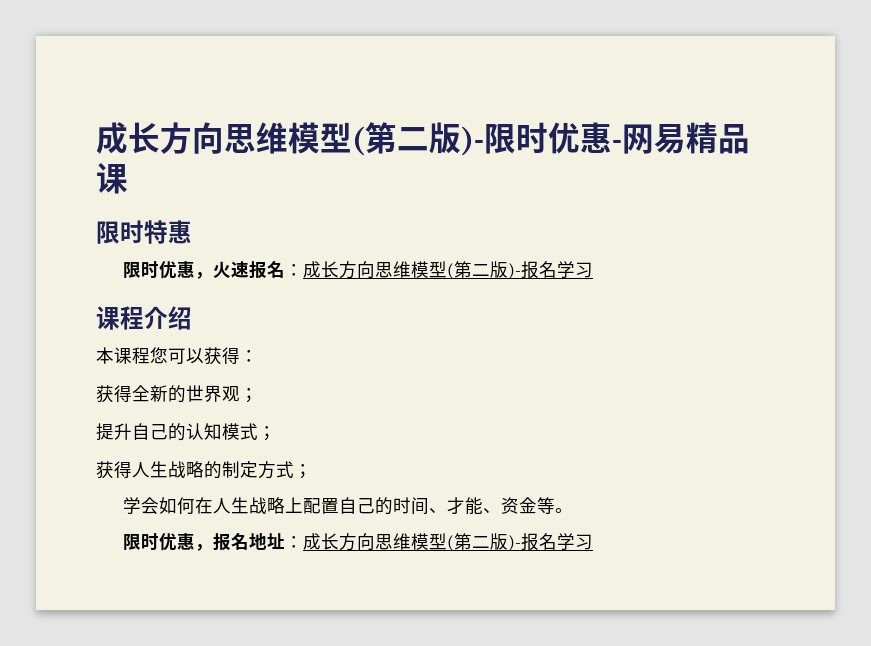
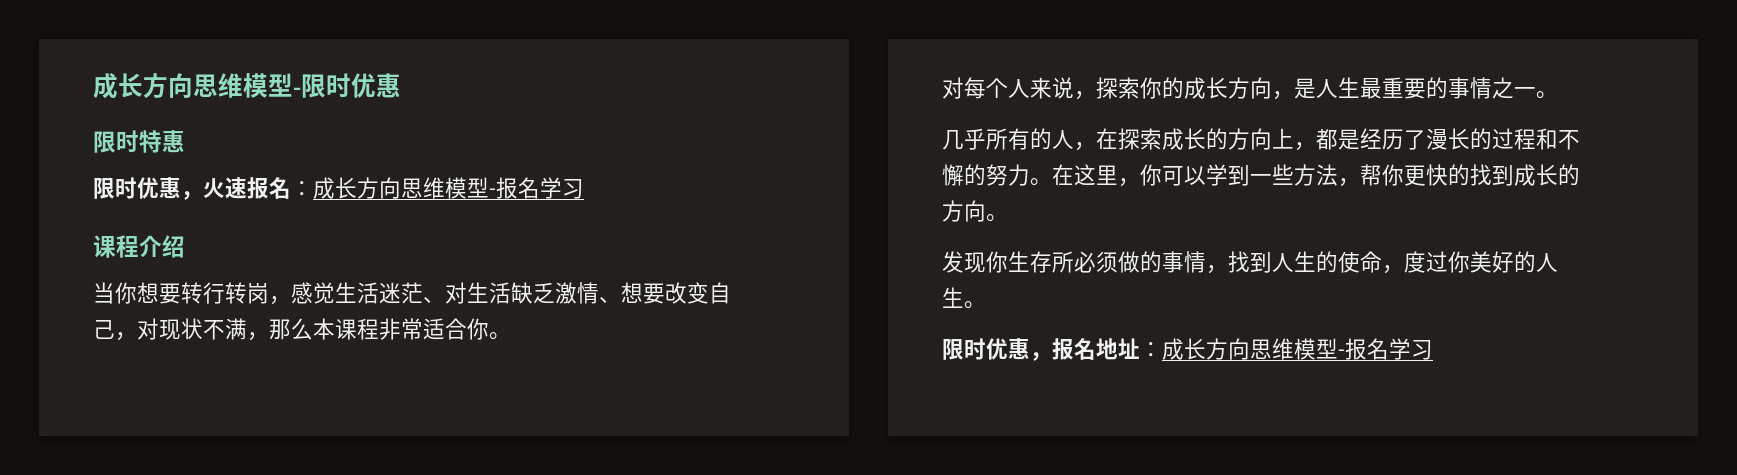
- 成长方向思维模型(第二版)-限时优惠-网易精品课
+ 成长方向思维模型-限时优惠
- 限时优惠，火速报名：成长方向思维模型(第二版)-报名学习
+ 限时优惠，火速报名：成长方向思维模型-报名学习
- 本课程您可以获得：
- 获得全新的世界观；
- 提升自己的认知模式；
- 获得人生战略的制定方式；
- 学会如何在人生战略上配置自己的时间、才能、资金等。
+ 当你想要转行转岗，感觉生活迷茫、对生活缺乏激情、想要改变自己，对现状不满，那么本课程非常适合你。
+ 对每个人来说，探索你的成长方向，是人生最重要的事情之一。
+ 几乎所有的人，在探索成长的方向上，都是经历了漫长的过程和不懈的努力。在这里，你可以学到一些方法，帮你更快的找到成长的方向。
+ 发现你生存所必须做的事情，找到人生的使命，度过你美好的人生。
- 限时优惠，报名地址：成长方向思维模型(第二版)-报名学习
+ 限时优惠，报名地址：成长方向思维模型-报名学习

